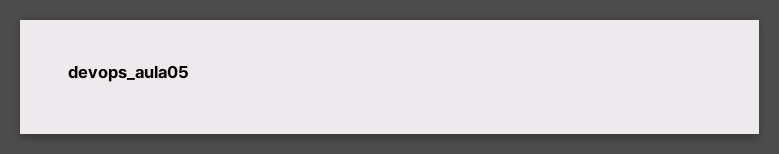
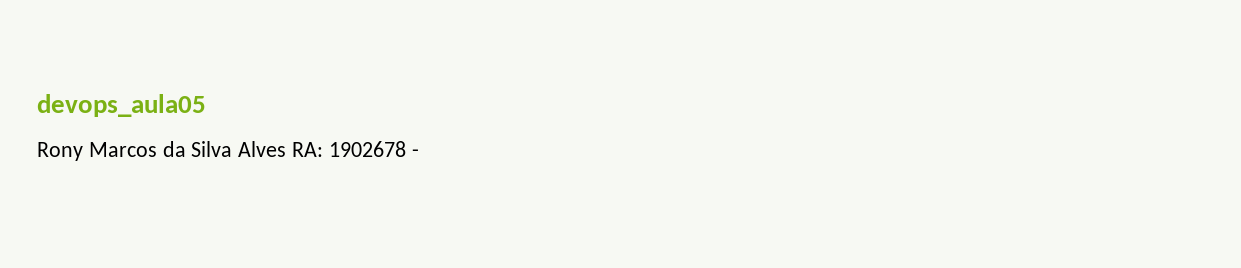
+ Rony Marcos da Silva Alves RA: 1902678 -

